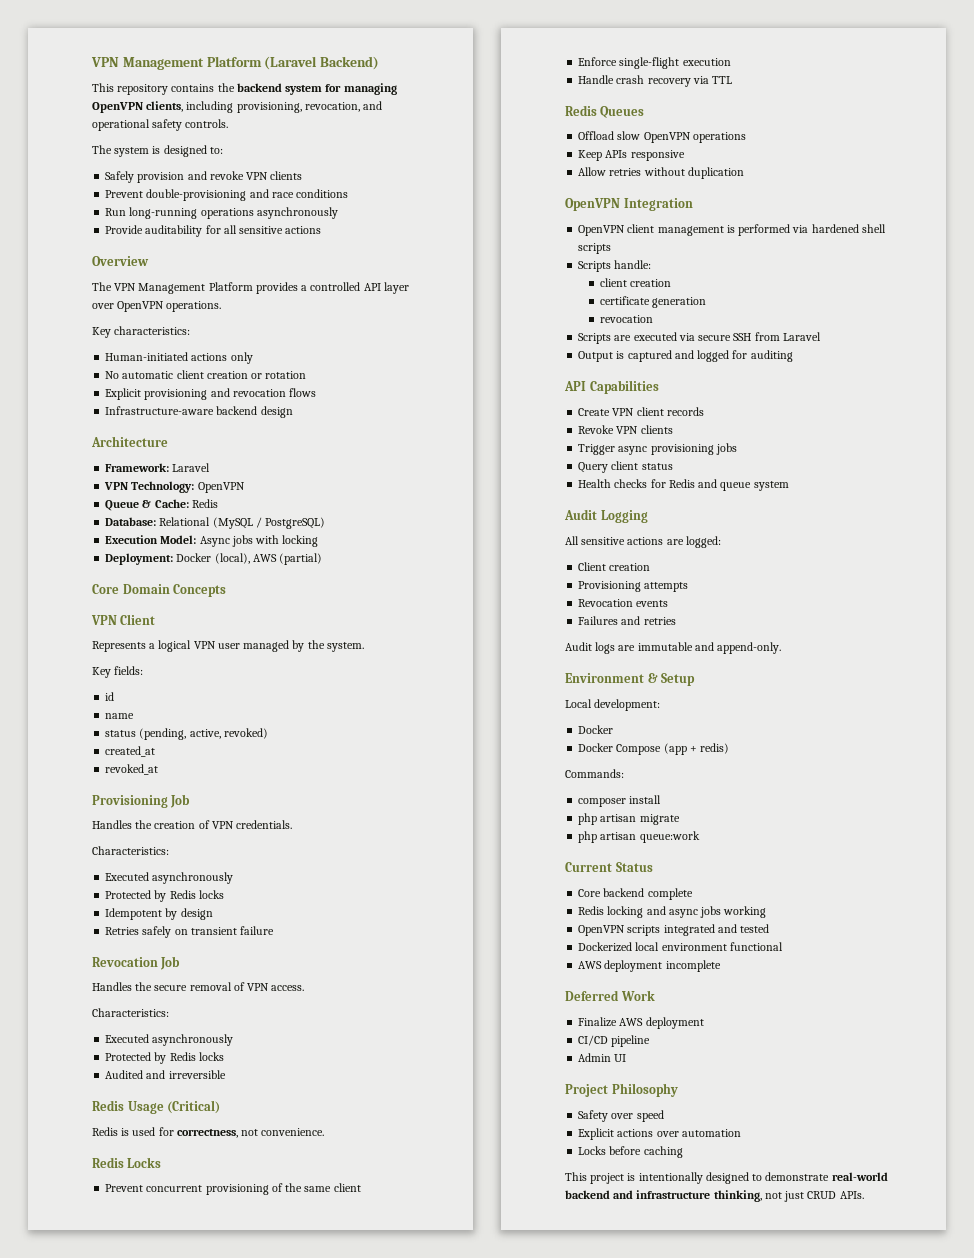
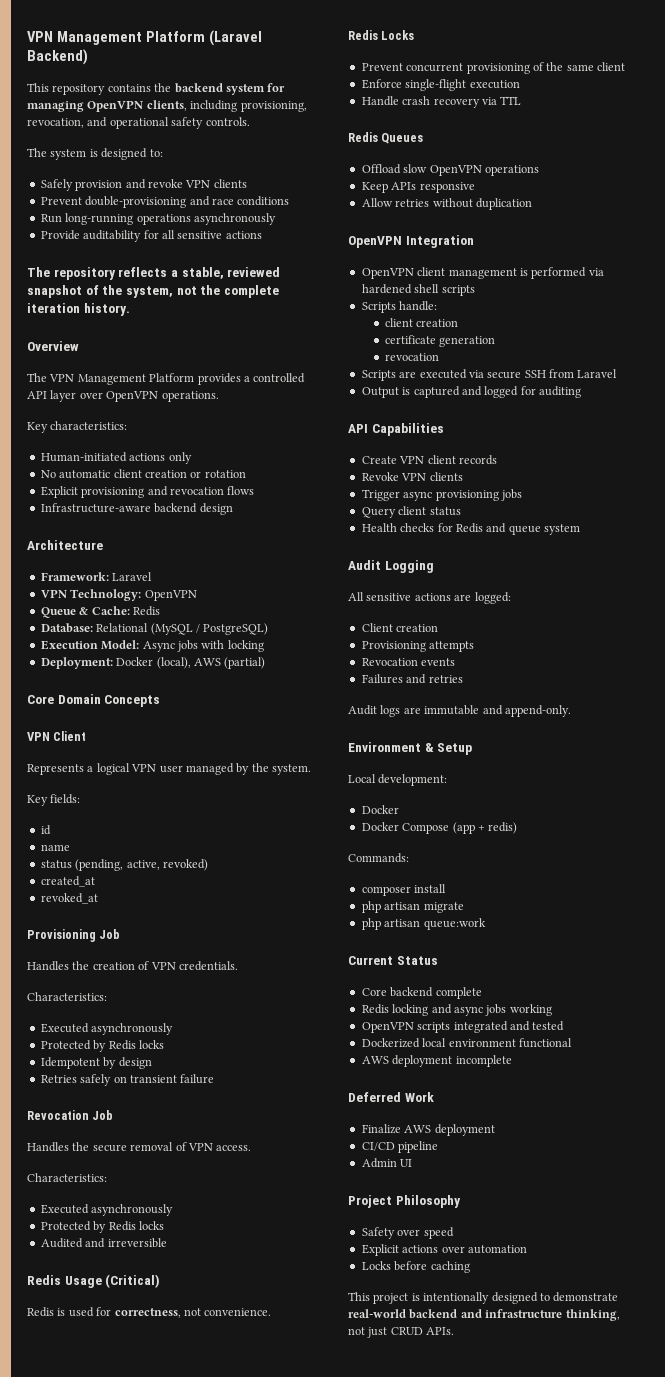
+ The repository reflects a stable, reviewed snapshot of the system, not the complete iteration history.

